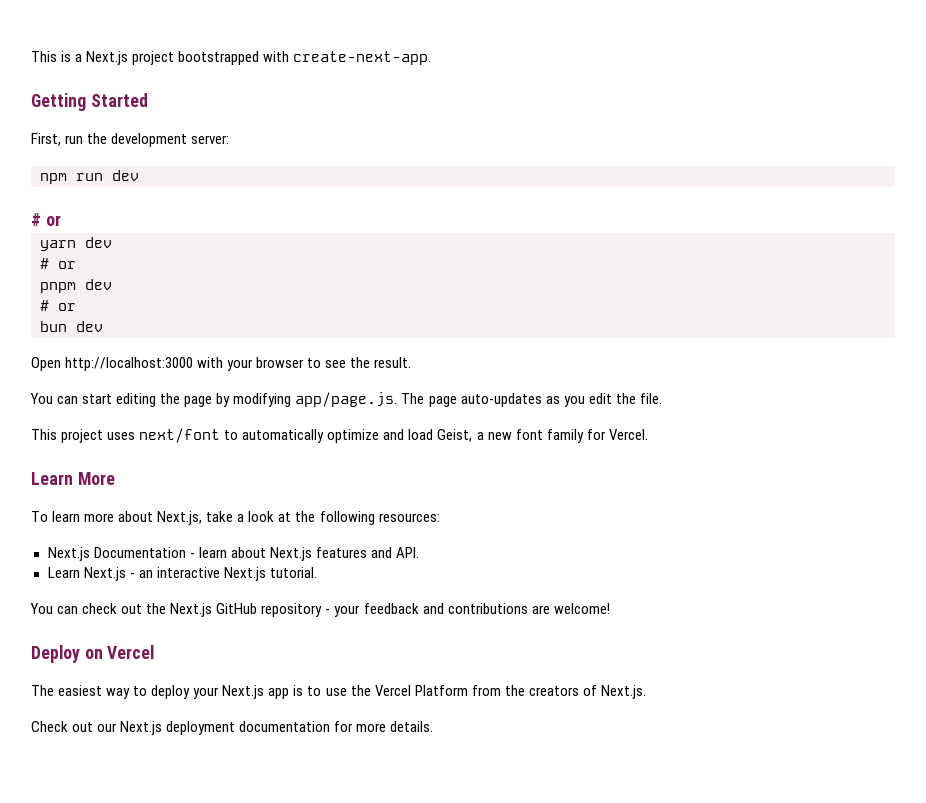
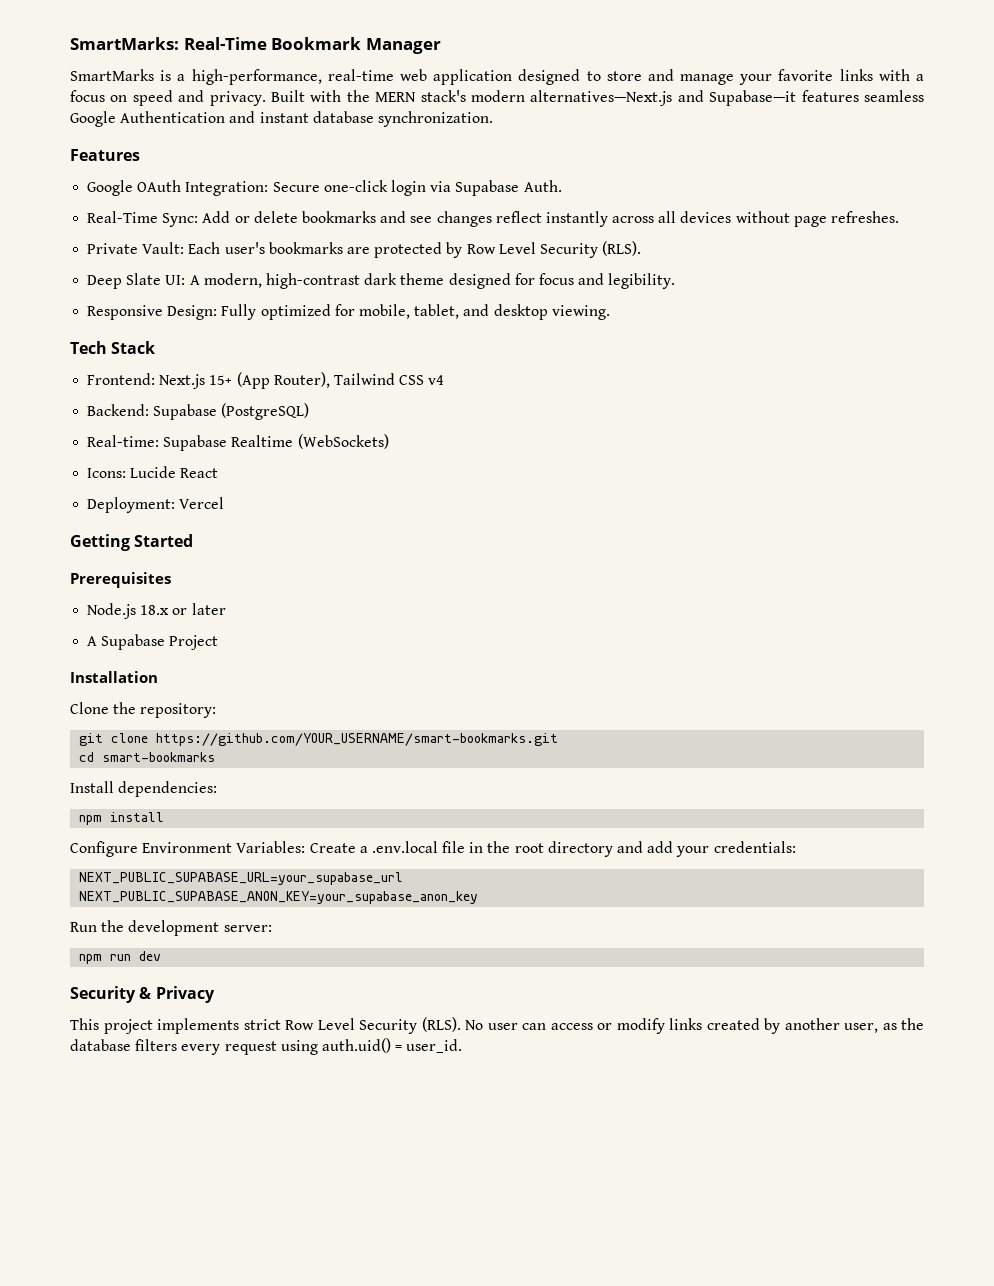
- This is a Next.js project bootstrapped with create-next-app.
+ SmartMarks: Real-Time Bookmark Manager
+ SmartMarks is a high-performance, real-time web application designed to store and manage your favorite links with a focus on speed and privacy. Built with the MERN stack's modern alternatives—Next.js and Supabase—it features seamless Google Authentication and instant database synchronization.
+ Features
+ Google OAuth Integration: Secure one-click login via Supabase Auth.
+ Real-Time Sync: Add or delete bookmarks and see changes reflect instantly across all devices without page refreshes.
+ Private Vault: Each user's bookmarks are protected by Row Level Security (RLS).
+ Deep Slate UI: A modern, high-contrast dark theme designed for focus and legibility.
+ Responsive Design: Fully optimized for mobile, tablet, and desktop viewing.
+ Tech Stack
+ Frontend: Next.js 15+ (App Router), Tailwind CSS v4
+ Backend: Supabase (PostgreSQL)
+ Real-time: Supabase Realtime (WebSockets)
+ Icons: Lucide React
+ Deployment: Vercel
  Getting Started
- First, run the development server:
+ Prerequisites
+ Node.js 18.x or later
+ A Supabase Project
+ Installation
+ Clone the repository:
+ git clone https://github.com/YOUR_USERNAME/smart-bookmarks.git
+ cd smart-bookmarks
+ Install dependencies:
+ npm install
+ Configure Environment Variables: Create a .env.local file in the root directory and add your credentials:
+ NEXT_PUBLIC_SUPABASE_URL=your_supabase_url
+ NEXT_PUBLIC_SUPABASE_ANON_KEY=your_supabase_anon_key
+ Run the development server:
  npm run dev
- # or
- yarn dev
- # or
- pnpm dev
- # or
- bun dev
- Open http://localhost:3000 with your browser to see the result.
- You can start editing the page by modifying app/page.js. The page auto-updates as you edit the file.
- This project uses next/font to automatically optimize and load Geist, a new font family for Vercel.
- Learn More
- To learn more about Next.js, take a look at the following resources:
- Next.js Documentation - learn about Next.js features and API.
- Learn Next.js - an interactive Next.js tutorial.
- You can check out the Next.js GitHub repository - your feedback and contributions are welcome!
- Deploy on Vercel
- The easiest way to deploy your Next.js app is to use the Vercel Platform from the creators of Next.js.
- Check out our Next.js deployment documentation for more details.
+ Security & Privacy
+ This project implements strict Row Level Security (RLS). No user can access or modify links created by another user, as the database filters every request using auth.uid() = user_id.

